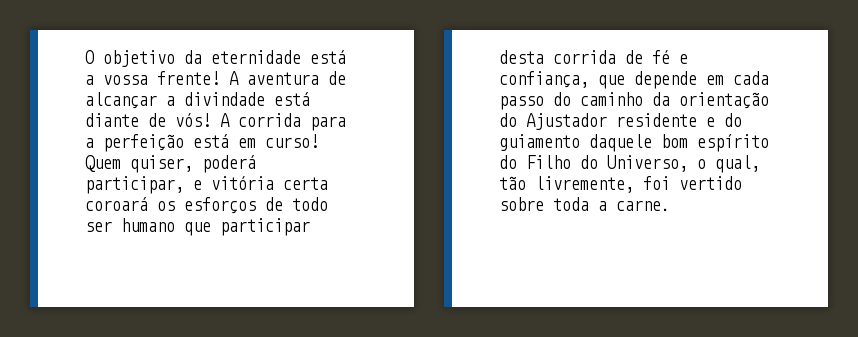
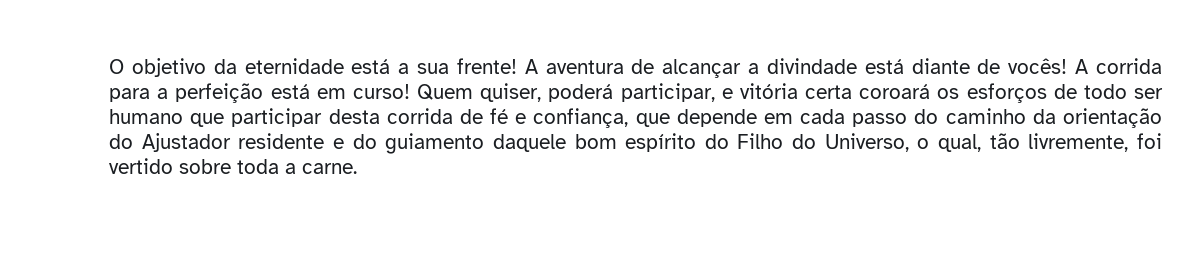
- O objetivo da eternidade está a vossa frente!
+ O objetivo da eternidade está a sua frente!
- A aventura de alcançar a divindade está diante de vós!
+ A aventura de alcançar a divindade está diante de vocês!

